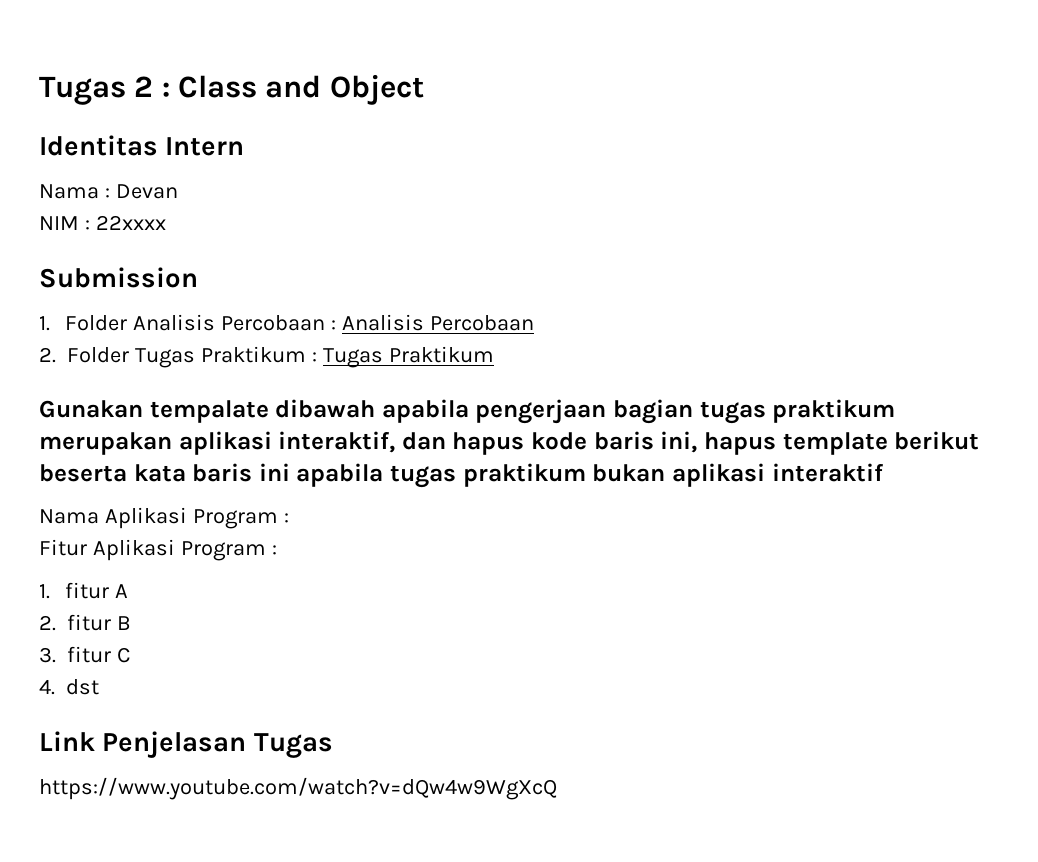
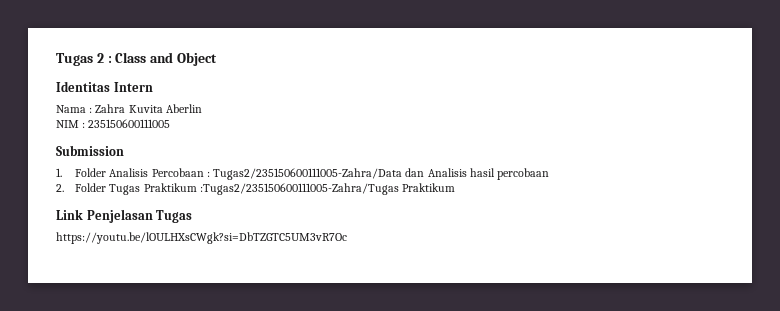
- Nama : Devan
+ Nama : Zahra Kuvita Aberlin
- NIM : 22xxxx
+ NIM : 235150600111005
- 1. Folder Analisis Percobaan : Analisis Percobaan
+ 1. Folder Analisis Percobaan : Tugas2/235150600111005-Zahra/Data dan Analisis hasil percobaan
- 2. Folder Tugas Praktikum : Tugas Praktikum
- Gunakan tempalate dibawah apabila pengerjaan bagian tugas praktikum merupakan aplikasi interaktif, dan hapus kode baris ini, hapus template berikut beserta kata baris ini apabila tugas praktikum bukan aplikasi interaktif
- Nama Aplikasi Program :
- Fitur Aplikasi Program :
- 1. fitur A
- 2. fitur B
- 3. fitur C
- 4. dst
+ 2. Folder Tugas Praktikum :Tugas2/235150600111005-Zahra/Tugas Praktikum
- https://www.youtube.com/watch?v=dQw4w9WgXcQ
+ https://youtu.be/lOULHXsCWgk?si=DbTZGTC5UM3vR7Oc

